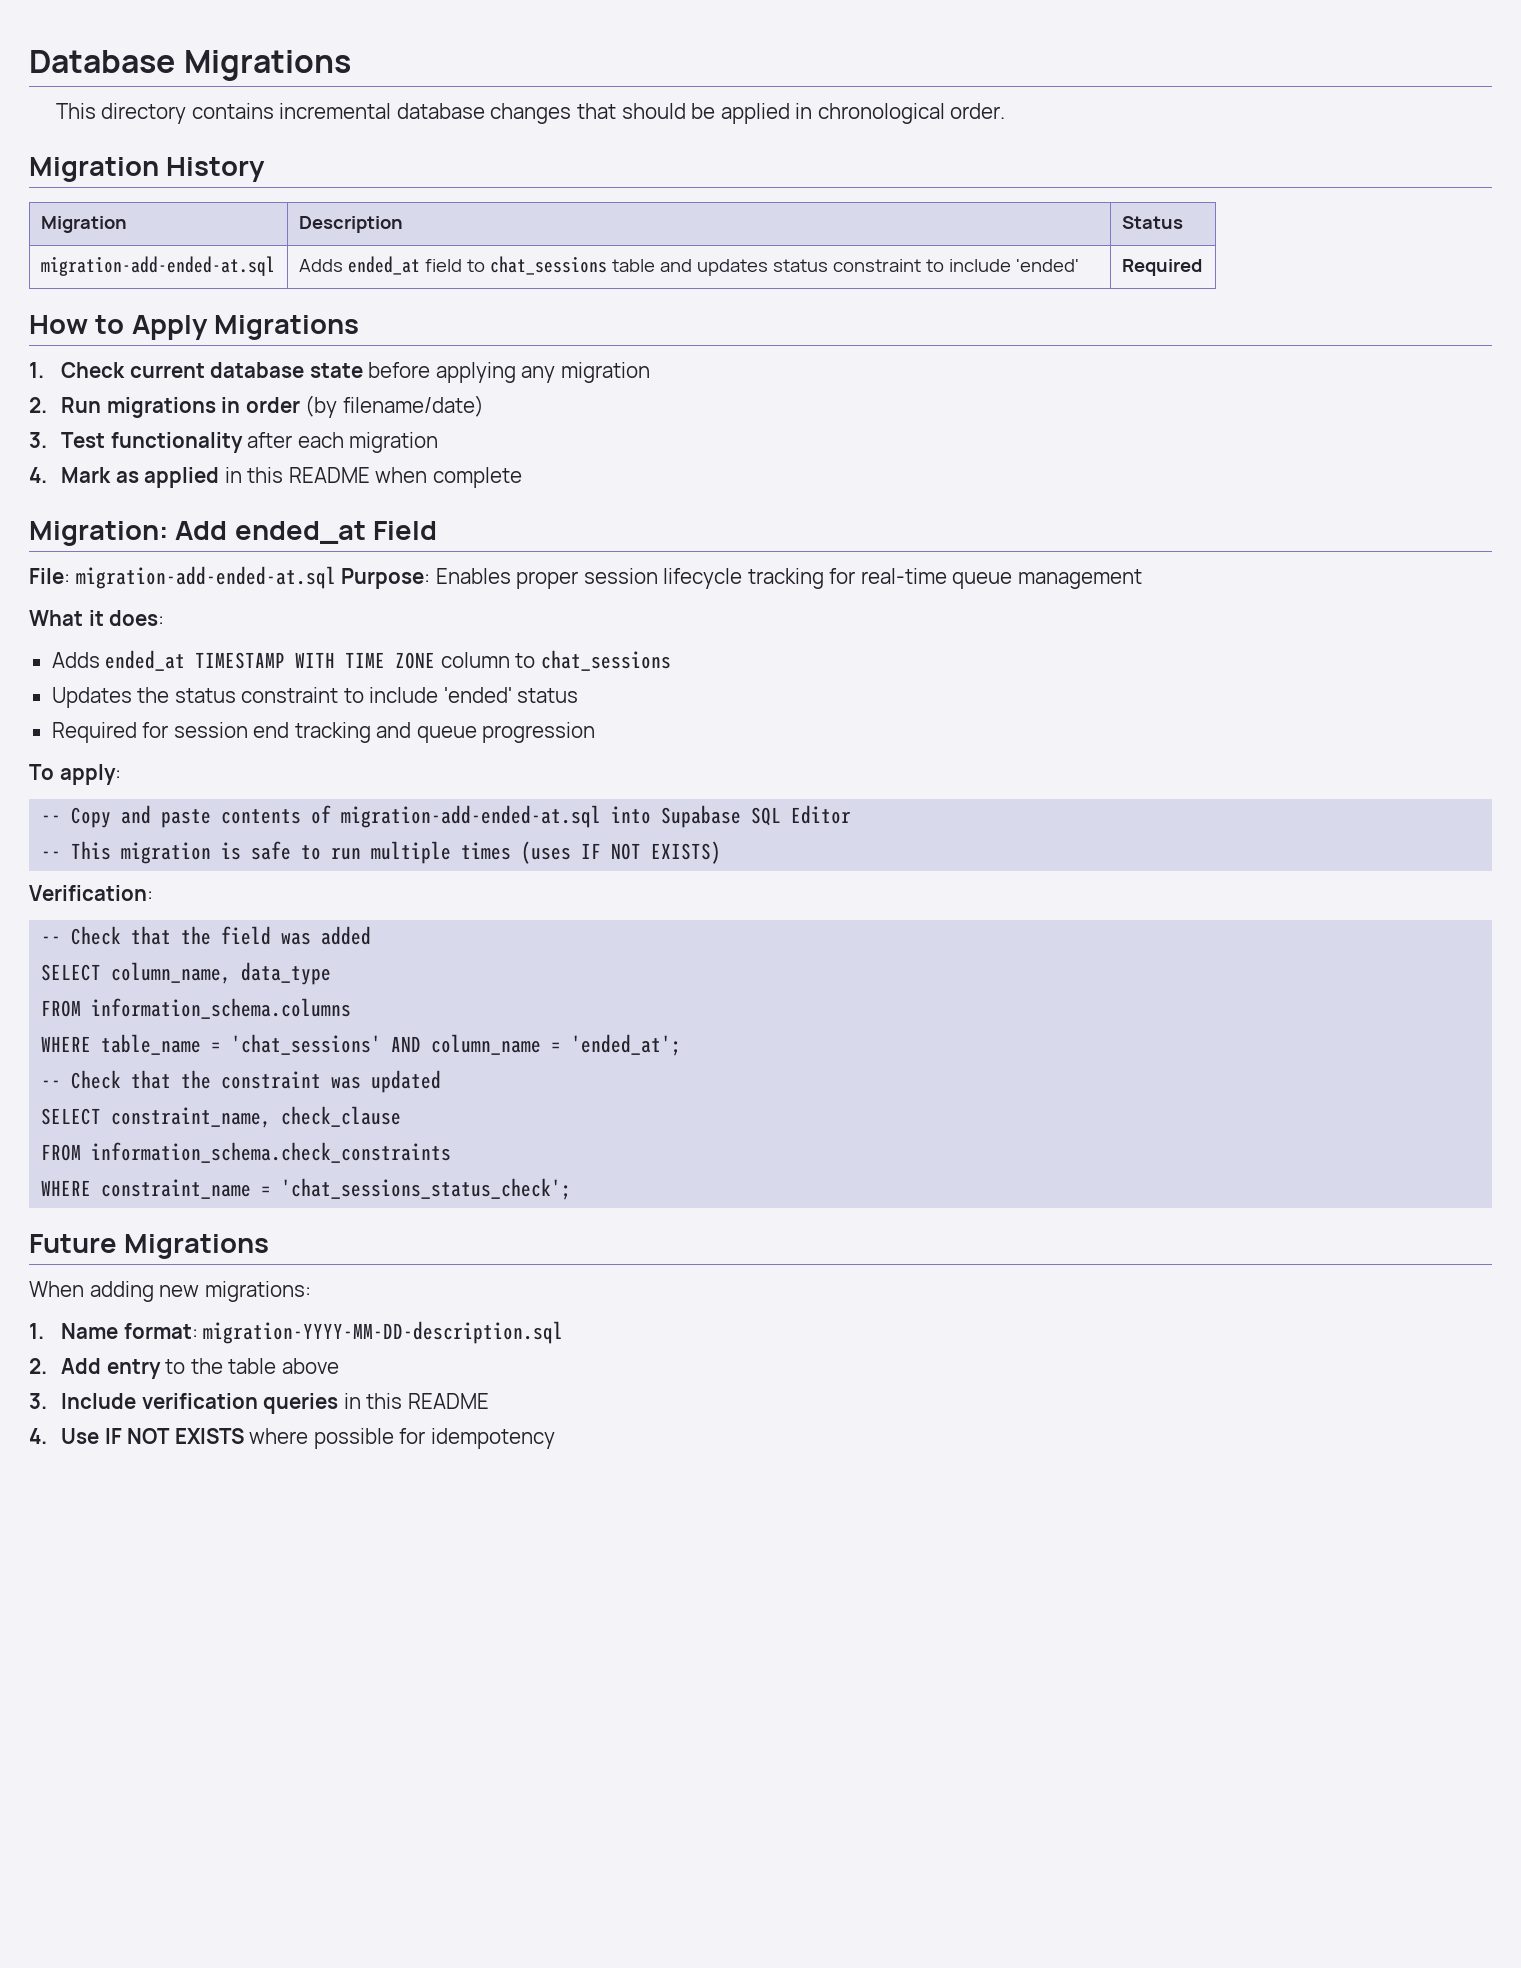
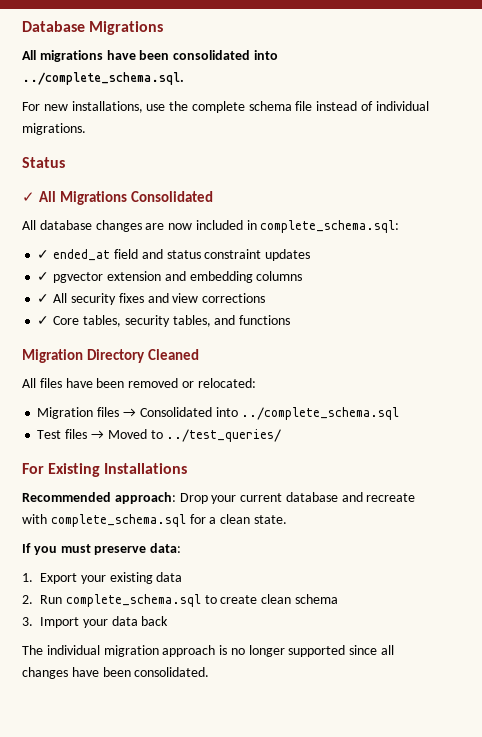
- This directory contains incremental database changes that should be applied in chronological order.
- Migration History
- Migration | Description | Status
- migration-add-ended-at.sql | Adds ended_at field to chat_sessions table and updates status constraint to include 'ended' | Required
- How to Apply Migrations
- 1. Check current database state before applying any migration
- 2. Run migrations in order (by filename/date)
- 3. Test functionality after each migration
- 4. Mark as applied in this README when complete
- Migration: Add ended_at Field
- File: migration-add-ended-at.sql Purpose: Enables proper session lifecycle tracking for real-time queue management
- What it does:
- Adds ended_at TIMESTAMP WITH TIME ZONE column to chat_sessions
- Updates the status constraint to include 'ended' status
- Required for session end tracking and queue progression
- To apply:
- -- Copy and paste contents of migration-add-ended-at.sql into Supabase SQL Editor
- -- This migration is safe to run multiple times (uses IF NOT EXISTS)
- Verification:
- -- Check that the field was added
- SELECT column_name, data_type
- FROM information_schema.columns
- WHERE table_name = 'chat_sessions' AND column_name = 'ended_at';
- -- Check that the constraint was updated
- SELECT constraint_name, check_clause
- FROM information_schema.check_constraints
- WHERE constraint_name = 'chat_sessions_status_check';
- Future Migrations
- When adding new migrations:
- 1. Name format: migration-YYYY-MM-DD-description.sql
- 2. Add entry to the table above
- 3. Include verification queries in this README
- 4. Use IF NOT EXISTS where possible for idempotency
+ All migrations have been consolidated into ../complete_schema.sql.
+ For new installations, use the complete schema file instead of individual migrations.
+ Status
+ ✓ All Migrations Consolidated
+ All database changes are now included in complete_schema.sql:
+ ✓ ended_at field and status constraint updates
+ ✓ pgvector extension and embedding columns
+ ✓ All security fixes and view corrections
+ ✓ Core tables, security tables, and functions
+ Migration Directory Cleaned
+ All files have been removed or relocated:
+ Migration files → Consolidated into ../complete_schema.sql
+ Test files → Moved to ../test_queries/
+ For Existing Installations
+ Recommended approach: Drop your current database and recreate with complete_schema.sql for a clean state.
+ If you must preserve data:
+ 1. Export your existing data
+ 2. Run complete_schema.sql to create clean schema
+ 3. Import your data back
+ The individual migration approach is no longer supported since all changes have been consolidated.

